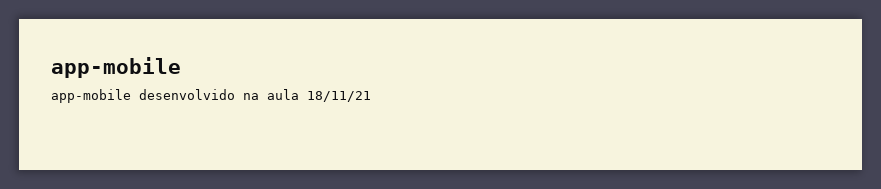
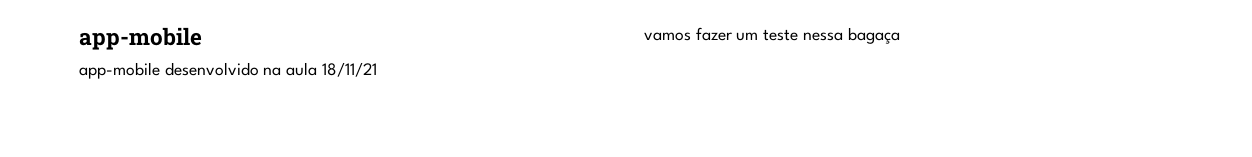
+ vamos fazer um teste nessa bagaça

